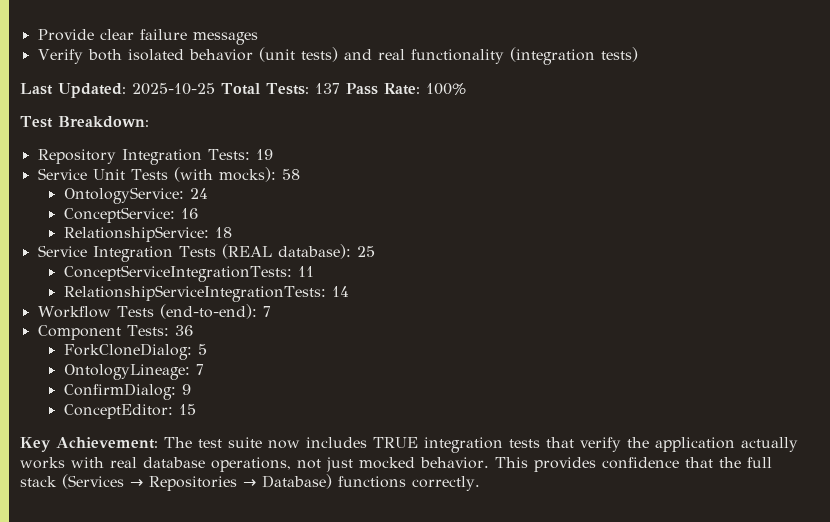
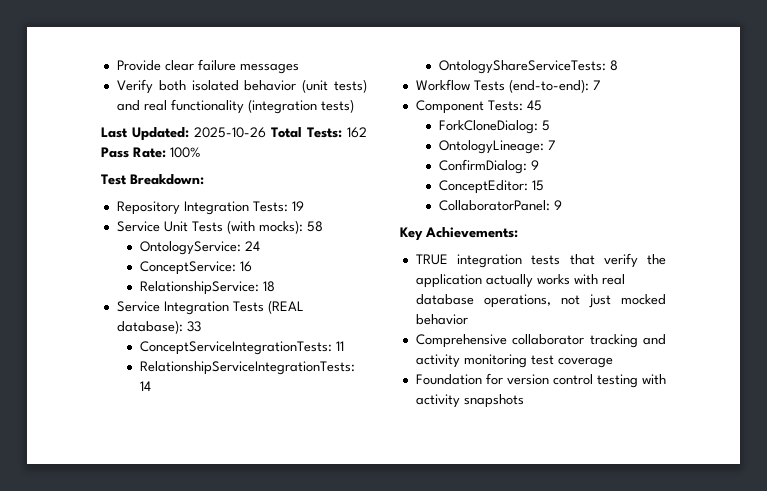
- Last Updated: 2025-10-25 Total Tests: 137 Pass Rate: 100%
+ Last Updated: 2025-10-26 Total Tests: 162 Pass Rate: 100%
- Service Integration Tests (REAL database): 25
+ Service Integration Tests (REAL database): 33
+ OntologyShareServiceTests: 8
- Component Tests: 36
+ Component Tests: 45
+ CollaboratorPanel: 9
- Key Achievement: The test suite now includes TRUE integration tests that verify the application actually works with real database operations, not just mocked behavior. This provides confidence that the full stack (Services → Repositories → Database) functions correctly.
+ Key Achievements:
+ TRUE integration tests that verify the application actually works with real database operations, not just mocked behavior
+ Comprehensive collaborator tracking and activity monitoring test coverage
+ Foundation for version control testing with activity snapshots

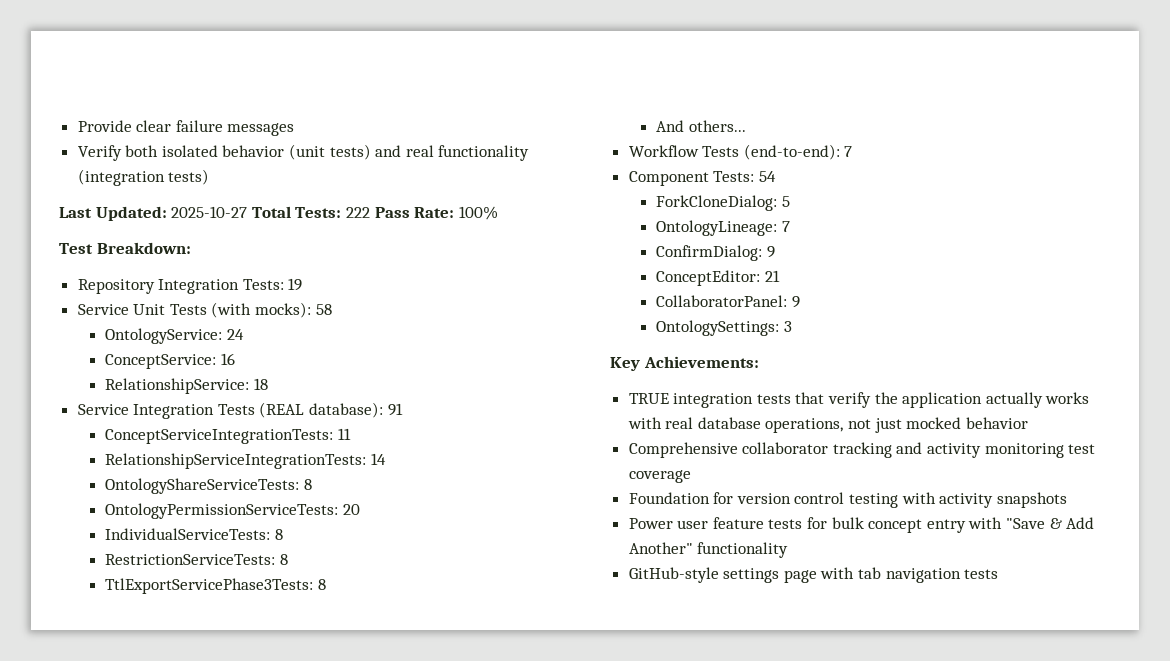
- Last Updated: 2025-10-26 Total Tests: 162 Pass Rate: 100%
+ Last Updated: 2025-10-27 Total Tests: 222 Pass Rate: 100%
- Service Integration Tests (REAL database): 33
+ Service Integration Tests (REAL database): 91
+ OntologyPermissionServiceTests: 20
+ IndividualServiceTests: 8
+ RestrictionServiceTests: 8
+ TtlExportServicePhase3Tests: 8
+ And others...
- Component Tests: 45
+ Component Tests: 54
- ConceptEditor: 15
+ ConceptEditor: 21
+ OntologySettings: 3
+ Power user feature tests for bulk concept entry with "Save & Add Another" functionality
+ GitHub-style settings page with tab navigation tests

